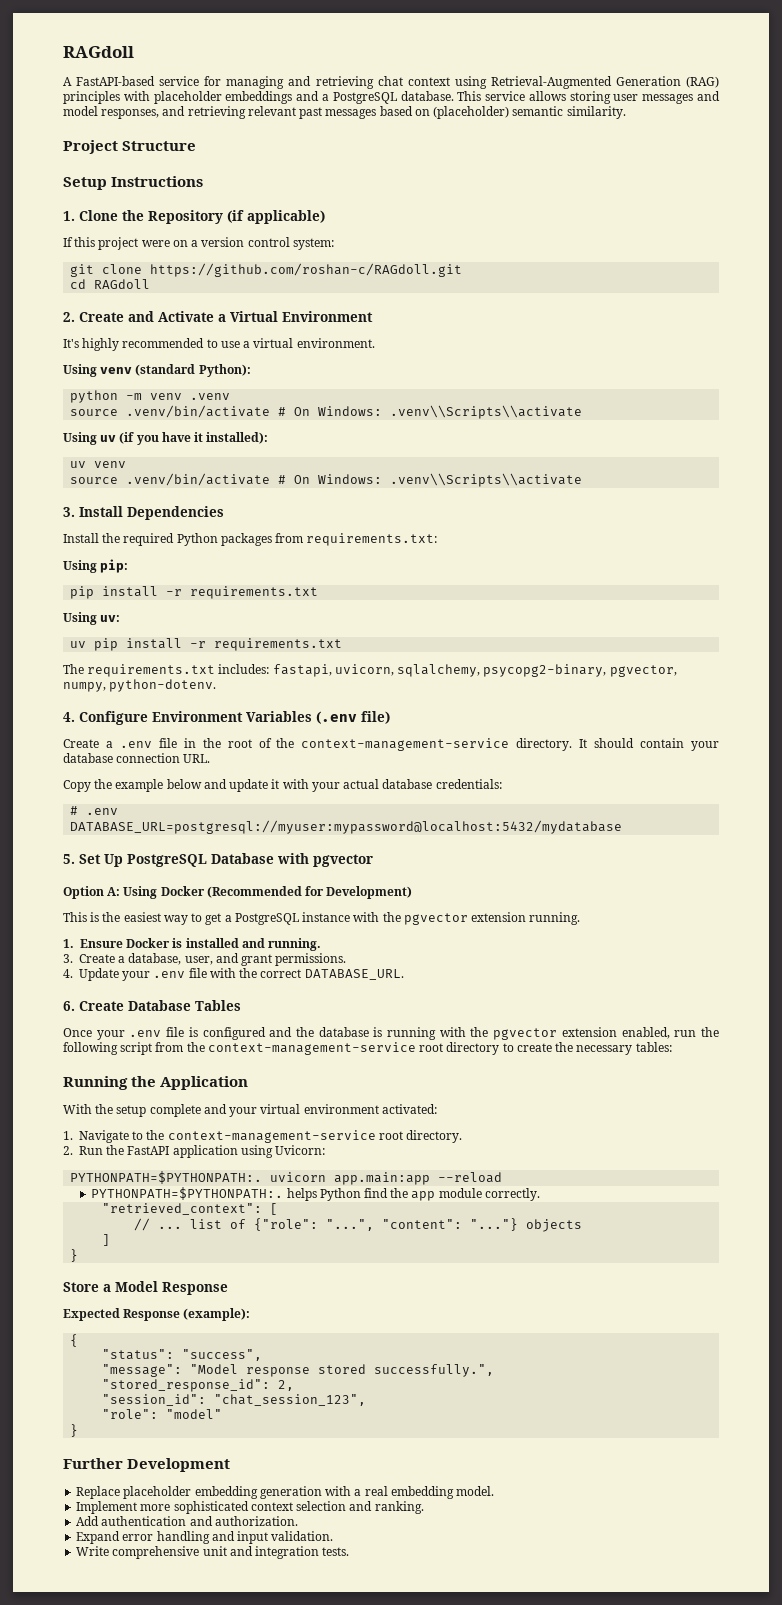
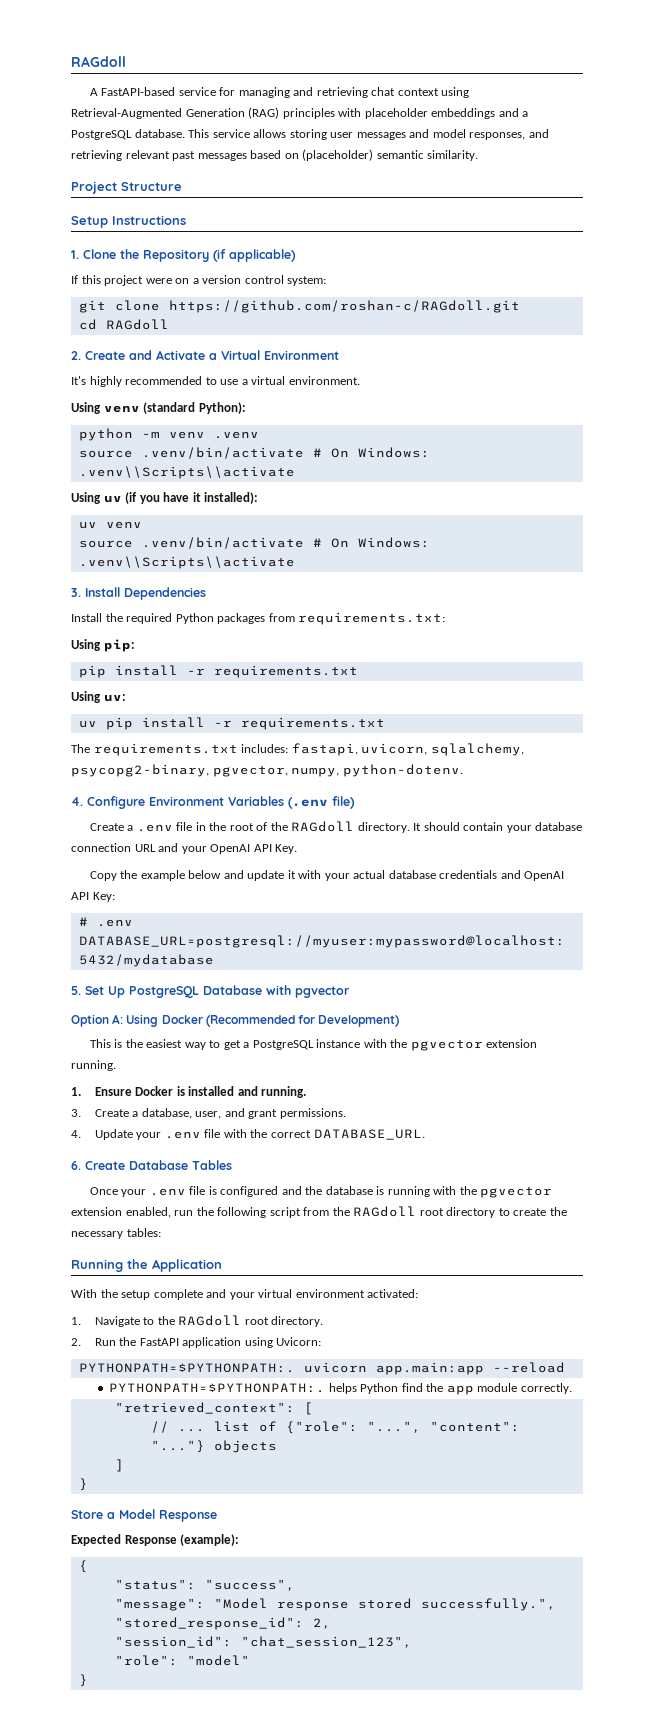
- Create a .env file in the root of the context-management-service directory.
+ Create a .env file in the root of the RAGdoll directory.
- It should contain your database connection URL.
+ It should contain your database connection URL and your OpenAI API Key.
- Copy the example below and update it with your actual database credentials:
+ Copy the example below and update it with your actual database credentials and OpenAI API Key:
- Once your .env file is configured and the database is running with the pgvector extension enabled, run the following script from the context-management-service root directory to create the necessary tables:
+ Once your .env file is configured and the database is running with the pgvector extension enabled, run the following script from the RAGdoll root directory to create the necessary tables:
- 1. Navigate to the context-management-service root directory.
+ 1. Navigate to the RAGdoll root directory.
- Further Development
- Replace placeholder embedding generation with a real embedding model.
- Implement more sophisticated context selection and ranking.
- Add authentication and authorization.
- Expand error handling and input validation.
- Write comprehensive unit and integration tests.

